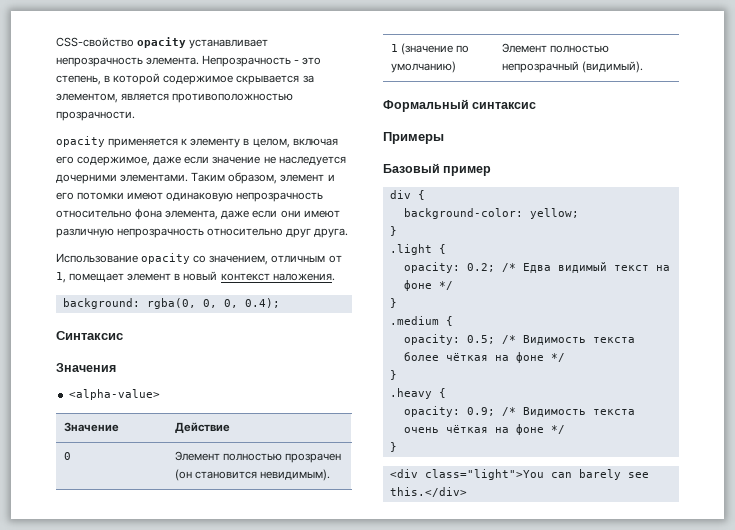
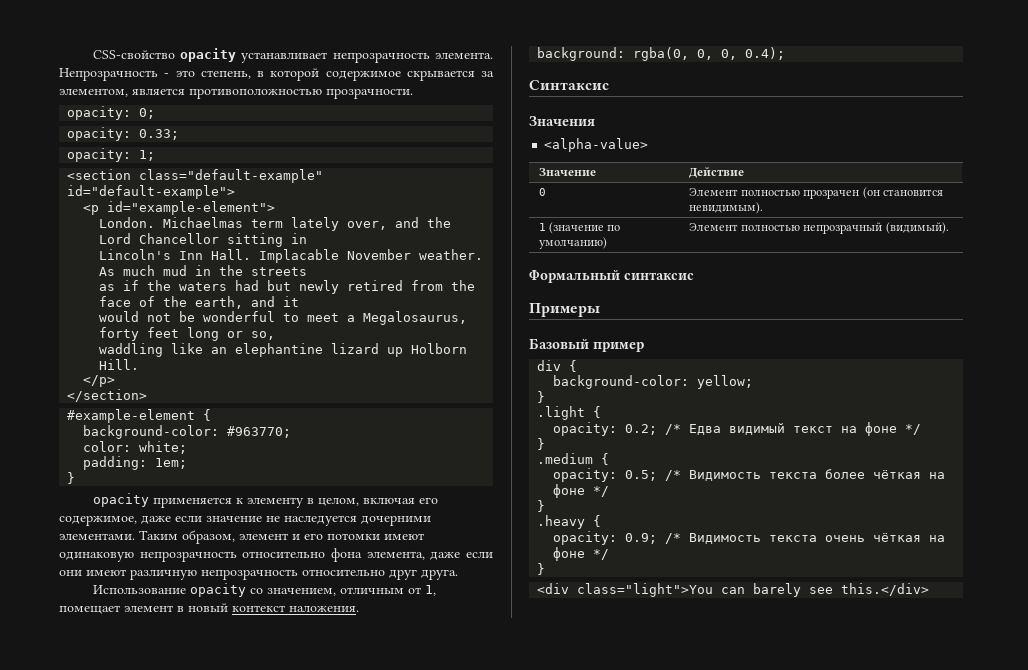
+ opacity: 0;
+ opacity: 0.33;
+ opacity: 1;
+ <section class="default-example" id="default-example">
+ <p id="example-element">
+ London. Michaelmas term lately over, and the Lord Chancellor sitting in
+ Lincoln's Inn Hall. Implacable November weather. As much mud in the streets
+ as if the waters had but newly retired from the face of the earth, and it
+ would not be wonderful to meet a Megalosaurus, forty feet long or so,
+ waddling like an elephantine lizard up Holborn Hill.
+ </p>
+ </section>
+ #example-element {
+ background-color: #963770;
+ color: white;
+ padding: 1em;
+ }

